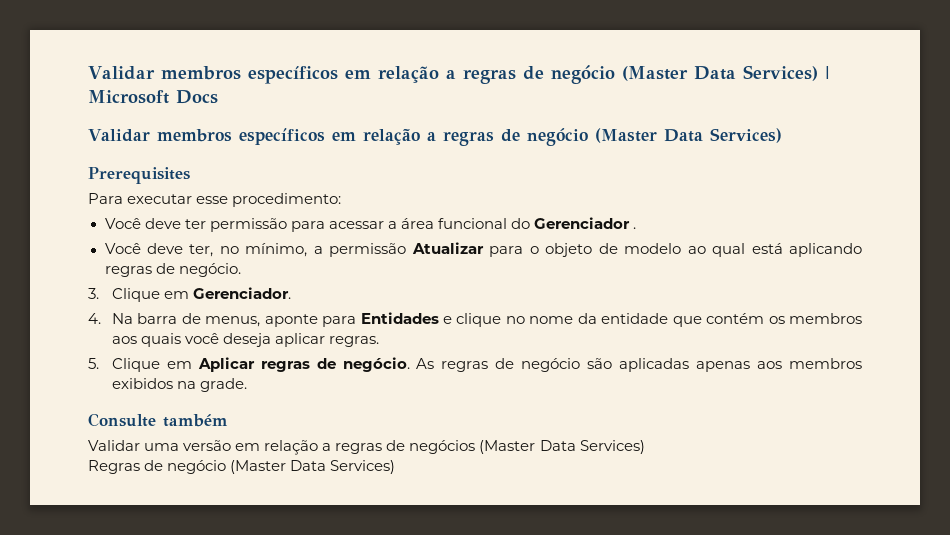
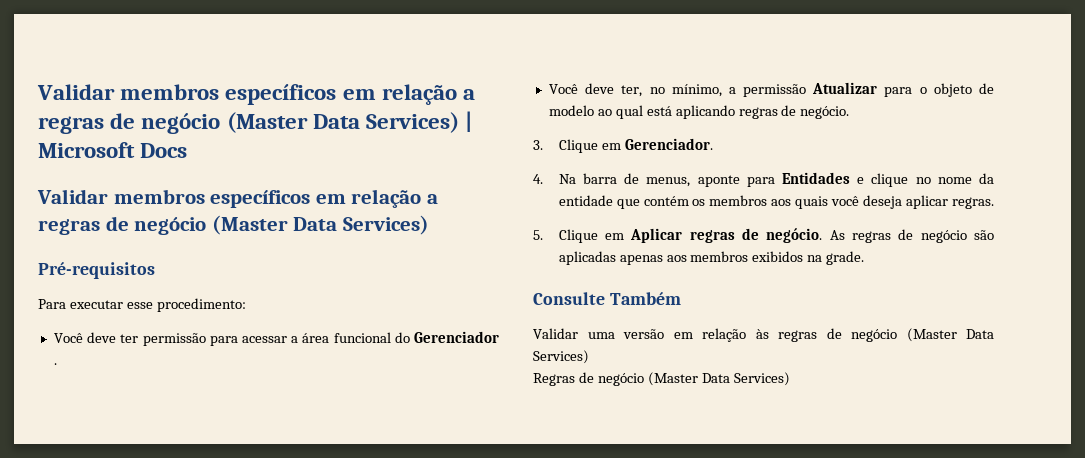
- Prerequisites
+ Pré-requisitos
- Consulte também
+ Consulte Também
- Validar uma versão em relação a regras de negócios (Master Data Services)
+ Validar uma versão em relação às regras de negócio (Master Data Services)

